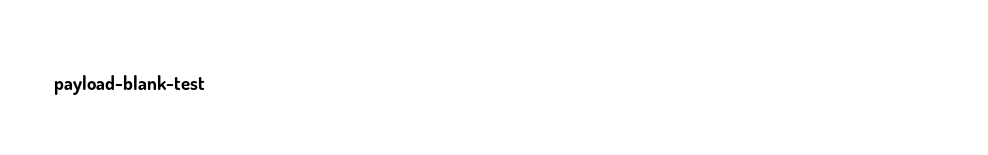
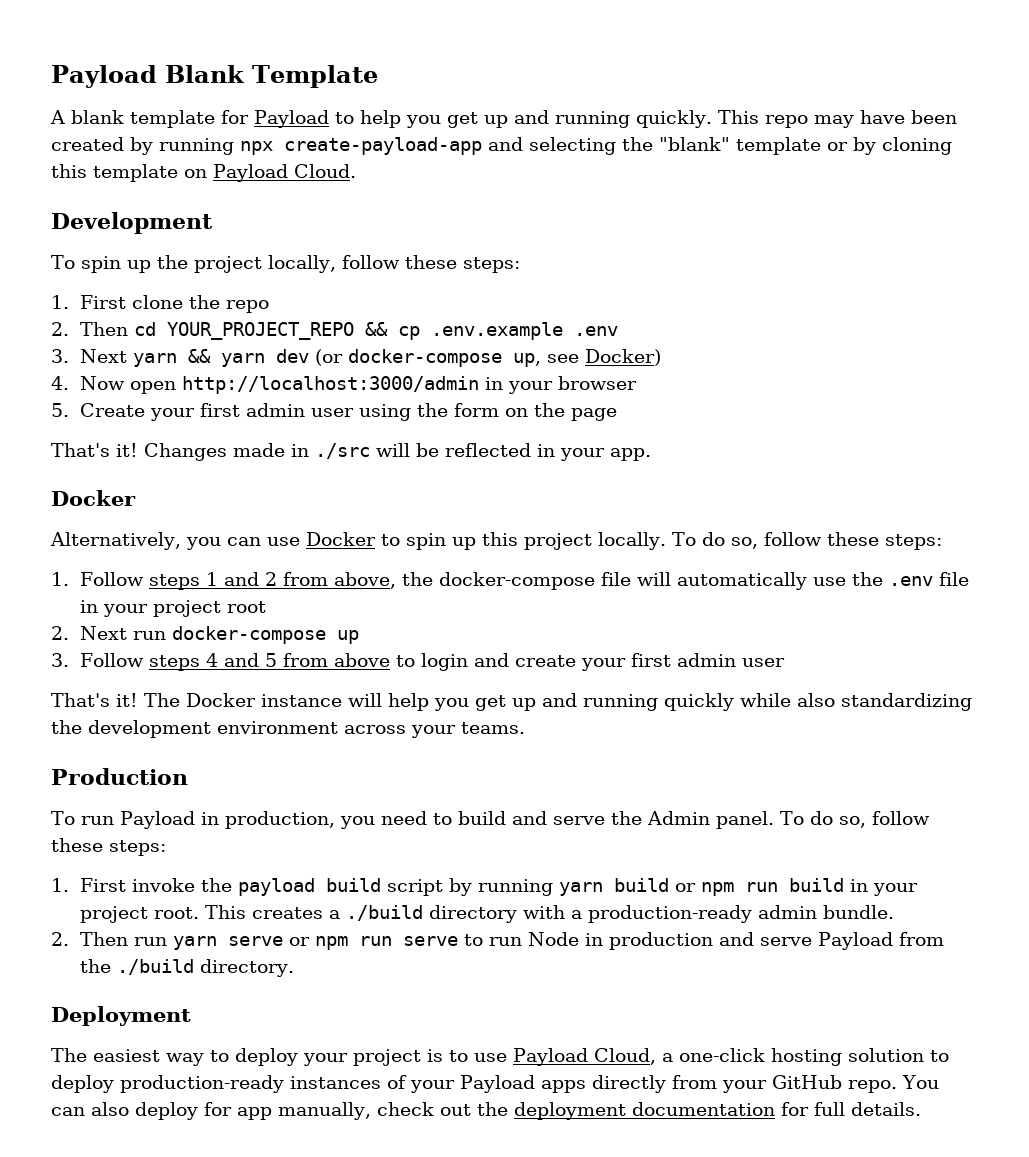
- payload-blank-test
+ Payload Blank Template
+ A blank template for Payload to help you get up and running quickly. This repo may have been created by running npx create-payload-app and selecting the "blank" template or by cloning this template on Payload Cloud.
+ Development
+ To spin up the project locally, follow these steps:
+ 1. First clone the repo
+ 2. Then cd YOUR_PROJECT_REPO && cp .env.example .env
+ 3. Next yarn && yarn dev (or docker-compose up, see Docker)
+ 4. Now open http://localhost:3000/admin in your browser
+ 5. Create your first admin user using the form on the page
+ That's it! Changes made in ./src will be reflected in your app.
+ Docker
+ Alternatively, you can use Docker to spin up this project locally. To do so, follow these steps:
+ 1. Follow steps 1 and 2 from above, the docker-compose file will automatically use the .env file in your project root
+ 2. Next run docker-compose up
+ 3. Follow steps 4 and 5 from above to login and create your first admin user
+ That's it! The Docker instance will help you get up and running quickly while also standardizing the development environment across your teams.
+ Production
+ To run Payload in production, you need to build and serve the Admin panel. To do so, follow these steps:
+ 1. First invoke the payload build script by running yarn build or npm run build in your project root. This creates a ./build directory with a production-ready admin bundle.
+ 2. Then run yarn serve or npm run serve to run Node in production and serve Payload from the ./build directory.
+ Deployment
+ The easiest way to deploy your project is to use Payload Cloud, a one-click hosting solution to deploy production-ready instances of your Payload apps directly from your GitHub repo. You can also deploy for app manually, check out the deployment documentation for full details.

